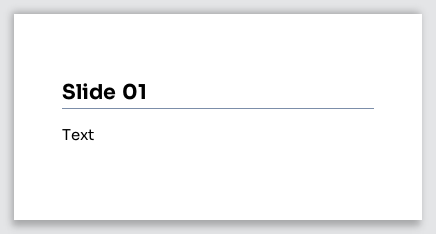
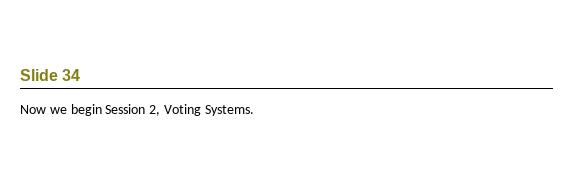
- Slide 01
- Text
+ Slide 34
+ Now we begin Session 2, Voting Systems.

